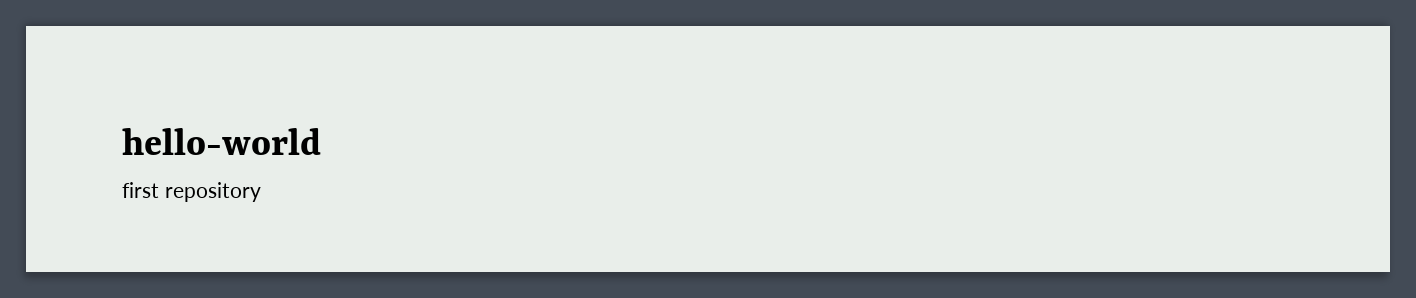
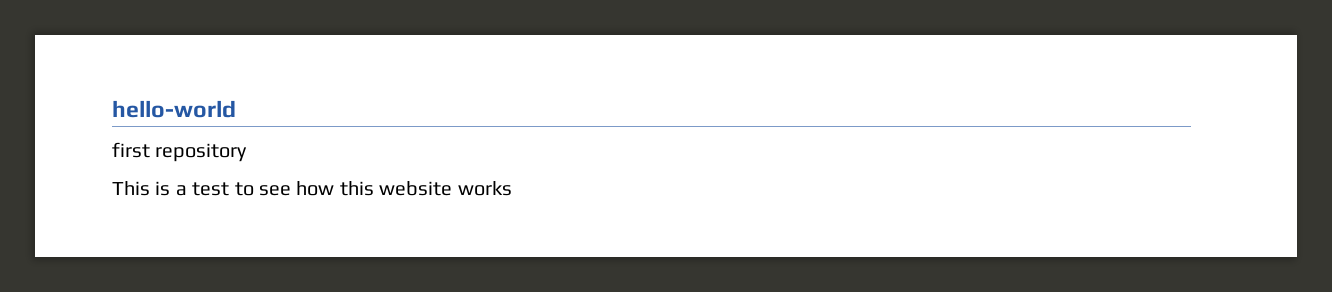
+ This is a test to see how this website works

